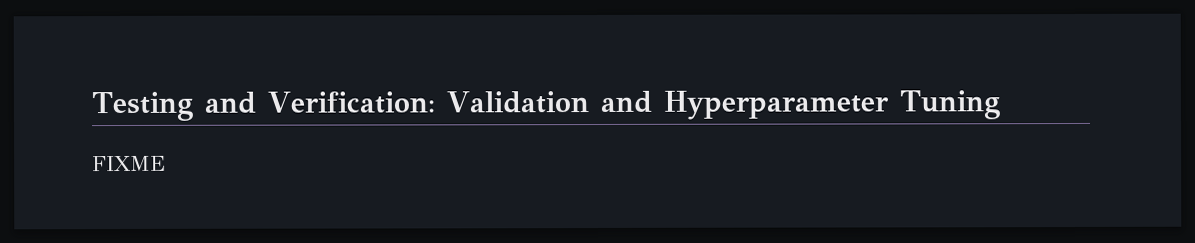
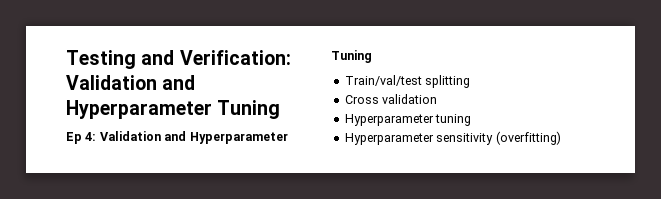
- FIXME
+ Ep 4: Validation and Hyperparameter Tuning
+ Train/val/test splitting
+ Cross validation
+ Hyperparameter tuning
+ Hyperparameter sensitivity (overfitting)

